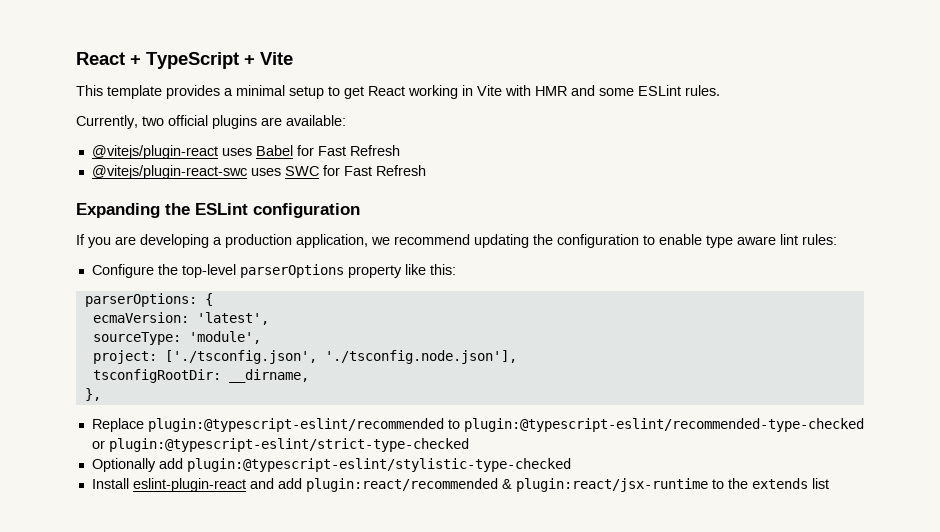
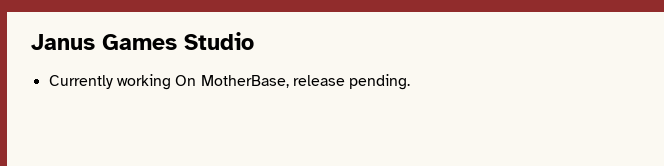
- React + TypeScript + Vite
- This template provides a minimal setup to get React working in Vite with HMR and some ESLint rules.
- Currently, two official plugins are available:
- @vitejs/plugin-react uses Babel for Fast Refresh
- @vitejs/plugin-react-swc uses SWC for Fast Refresh
- Expanding the ESLint configuration
- If you are developing a production application, we recommend updating the configuration to enable type aware lint rules:
- Configure the top-level parserOptions property like this:
- parserOptions: {
- ecmaVersion: 'latest',
- sourceType: 'module',
- project: ['./tsconfig.json', './tsconfig.node.json'],
- tsconfigRootDir: __dirname,
- },
- Replace plugin:@typescript-eslint/recommended to plugin:@typescript-eslint/recommended-type-checked or plugin:@typescript-eslint/strict-type-checked
- Optionally add plugin:@typescript-eslint/stylistic-type-checked
- Install eslint-plugin-react and add plugin:react/recommended & plugin:react/jsx-runtime to the extends list
+ Janus Games Studio
+ Currently working On MotherBase, release pending.

